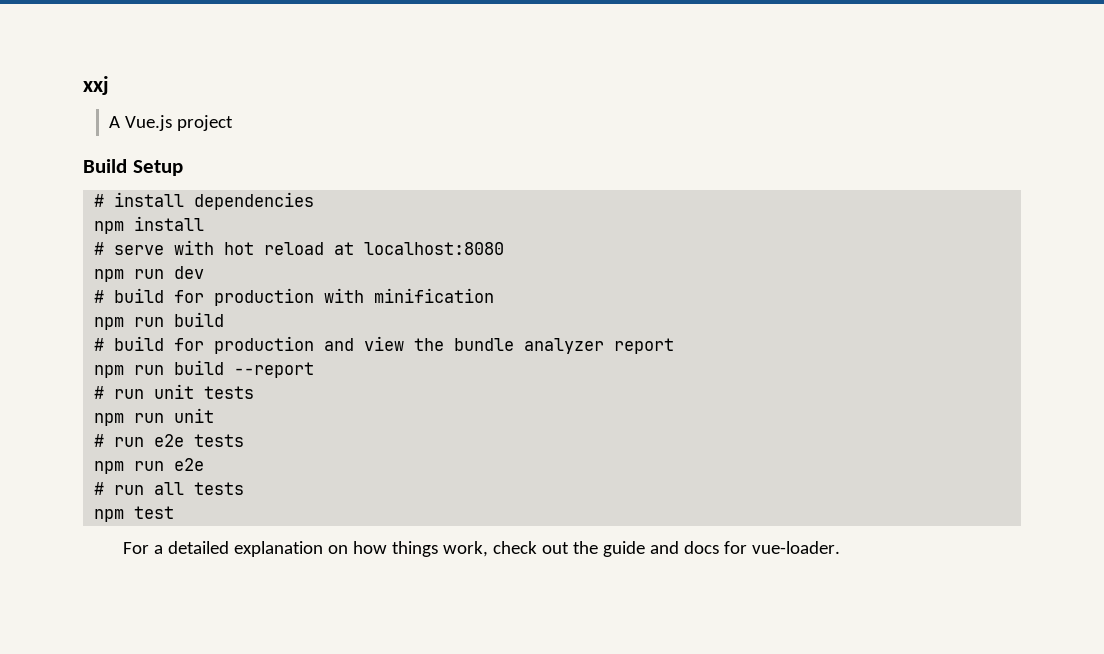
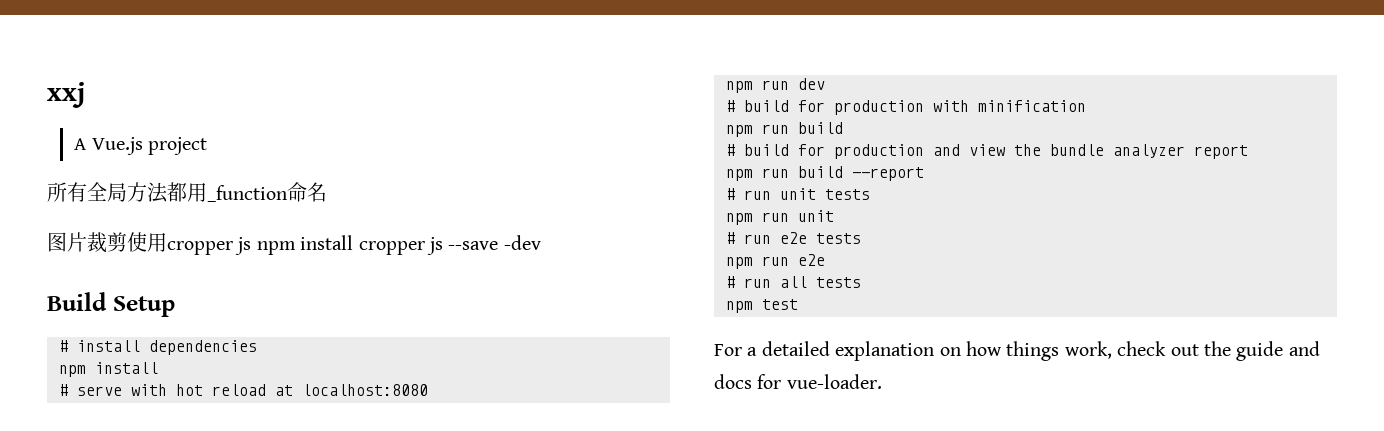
+ 所有全局方法都用_function命名
+ 图片裁剪使用cropper js npm install cropper js --save -dev

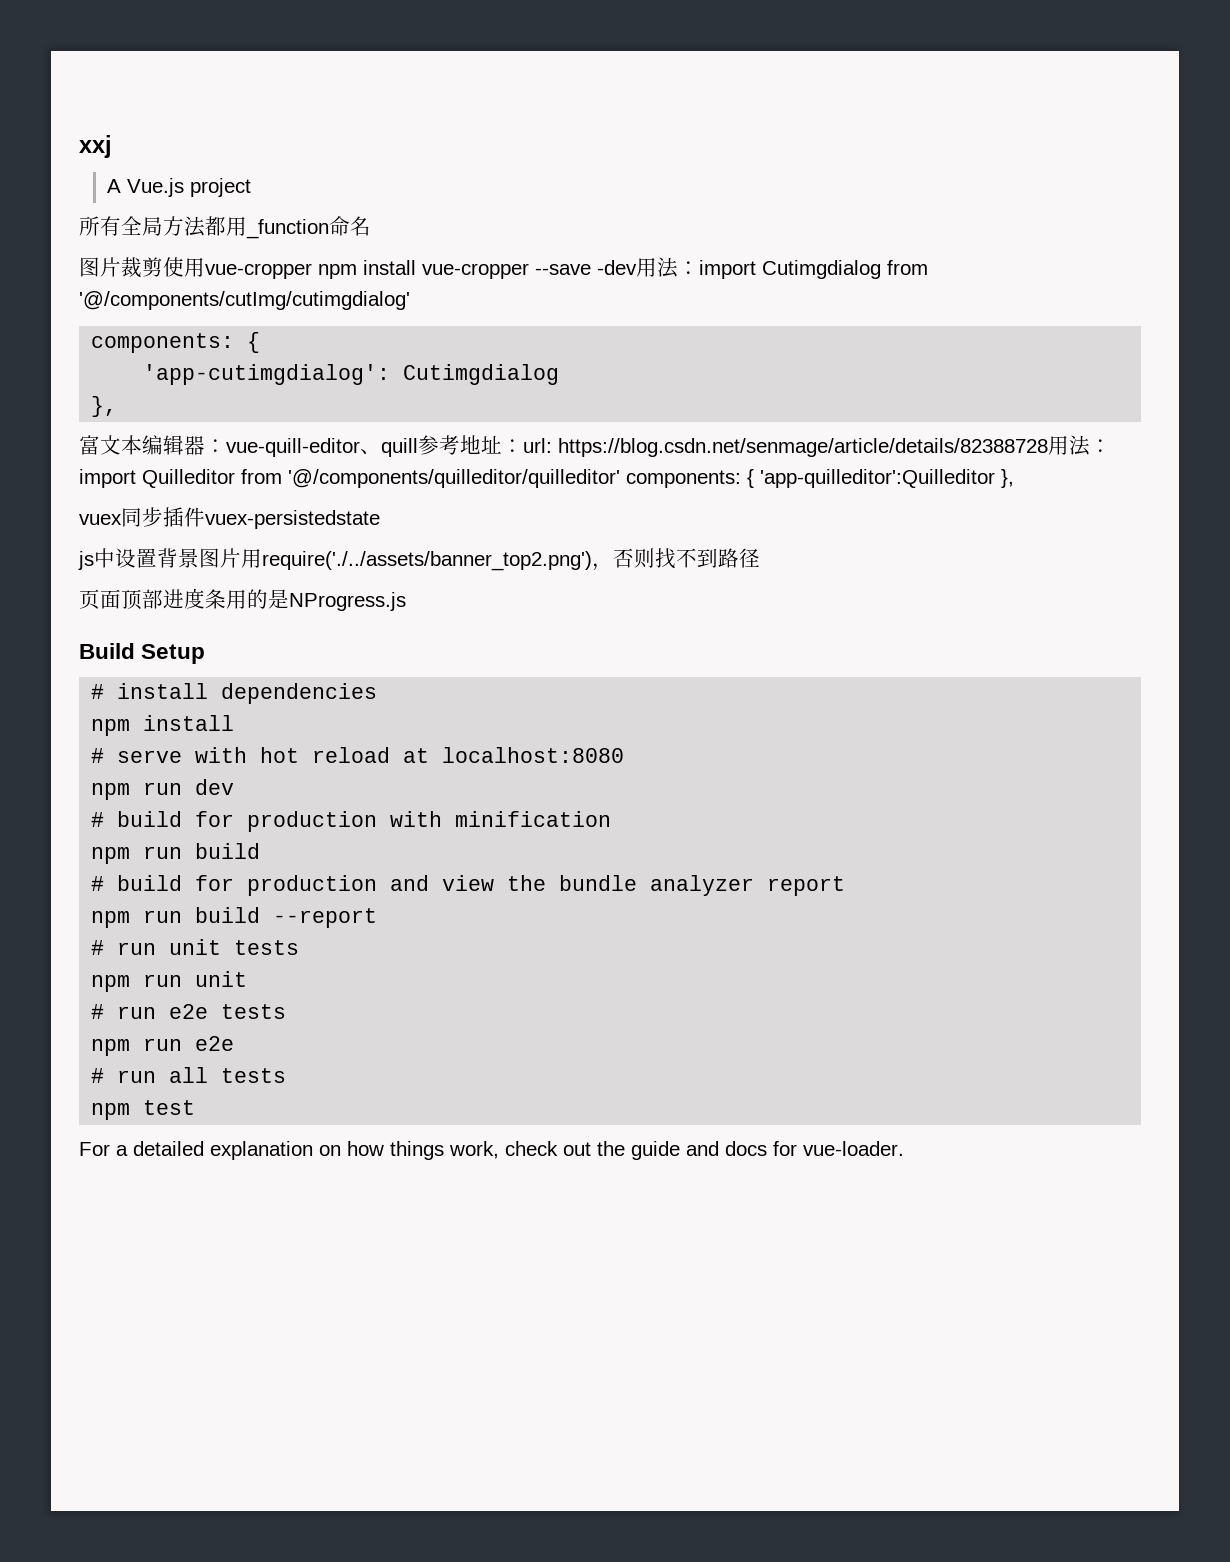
- 图片裁剪使用cropper js npm install cropper js --save -dev
+ 图片裁剪使用vue-cropper npm install vue-cropper --save -dev用法：import Cutimgdialog from '@/components/cutImg/cutimgdialog'
+ components: {
+ 'app-cutimgdialog': Cutimgdialog
+ },
+ 富文本编辑器：vue-quill-editor、quill参考地址：url: https://blog.csdn.net/senmage/article/details/82388728用法：import Quilleditor from '@/components/quilleditor/quilleditor' components: { 'app-quilleditor':Quilleditor },
+ vuex同步插件vuex-persistedstate
+ js中设置背景图片用require('./../assets/banner_top2.png')，否则找不到路径
+ 页面顶部进度条用的是NProgress.js

